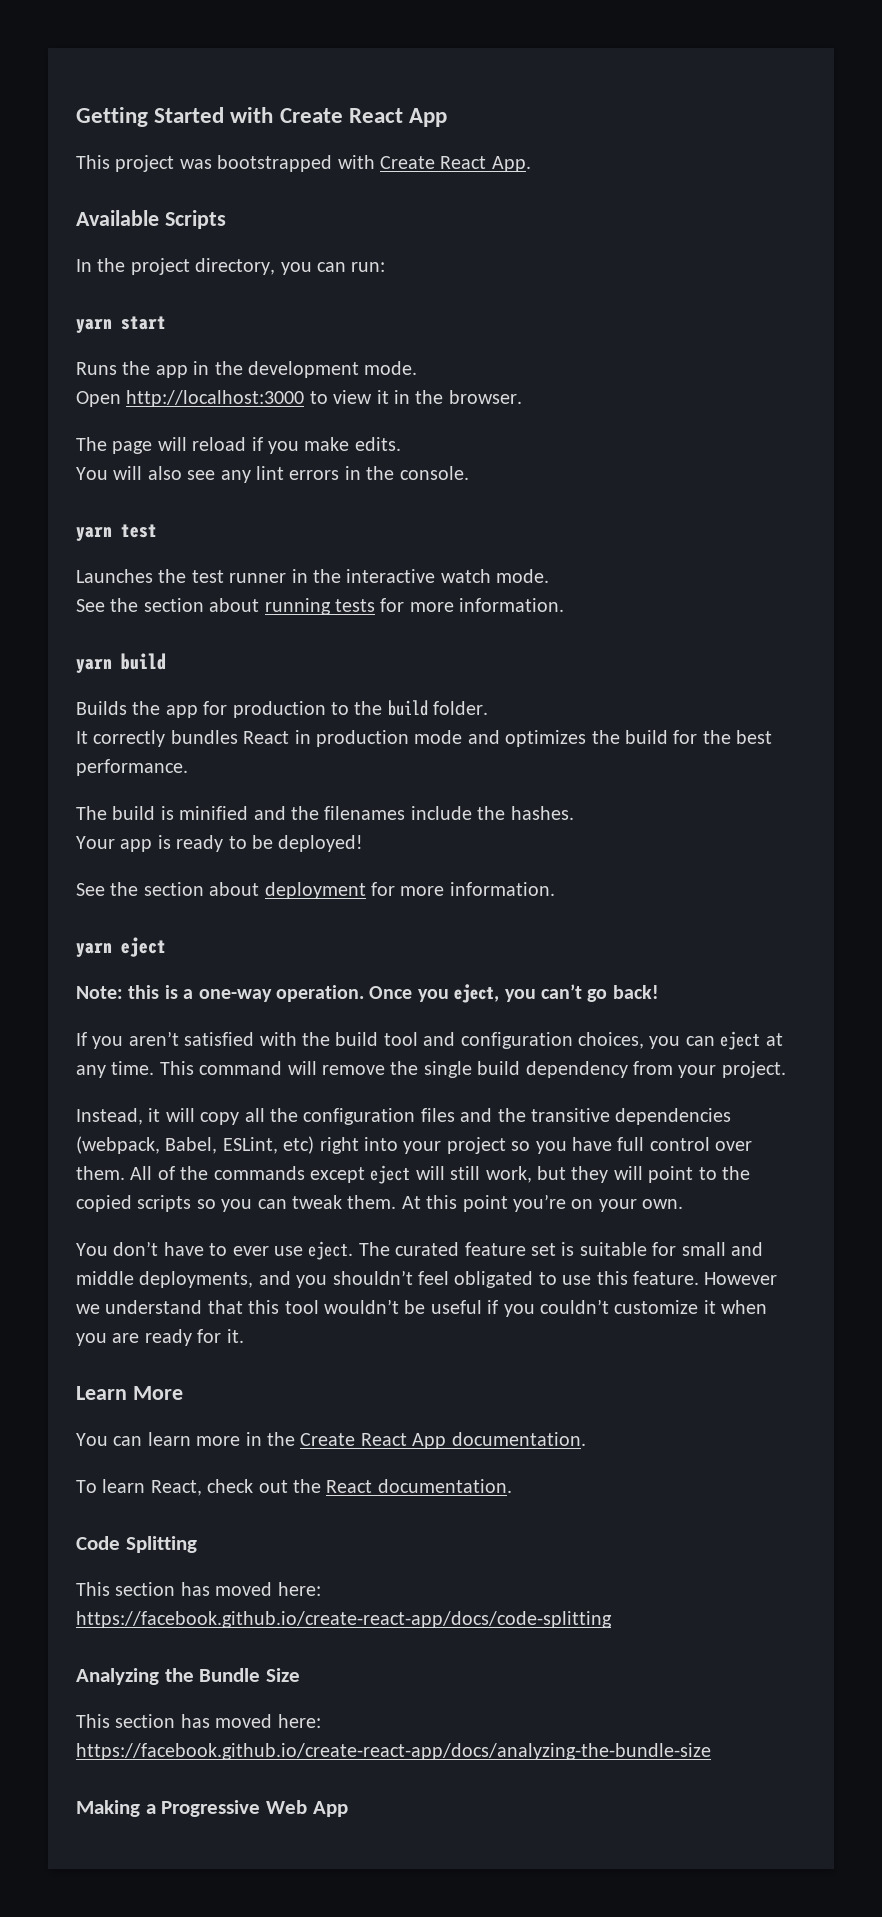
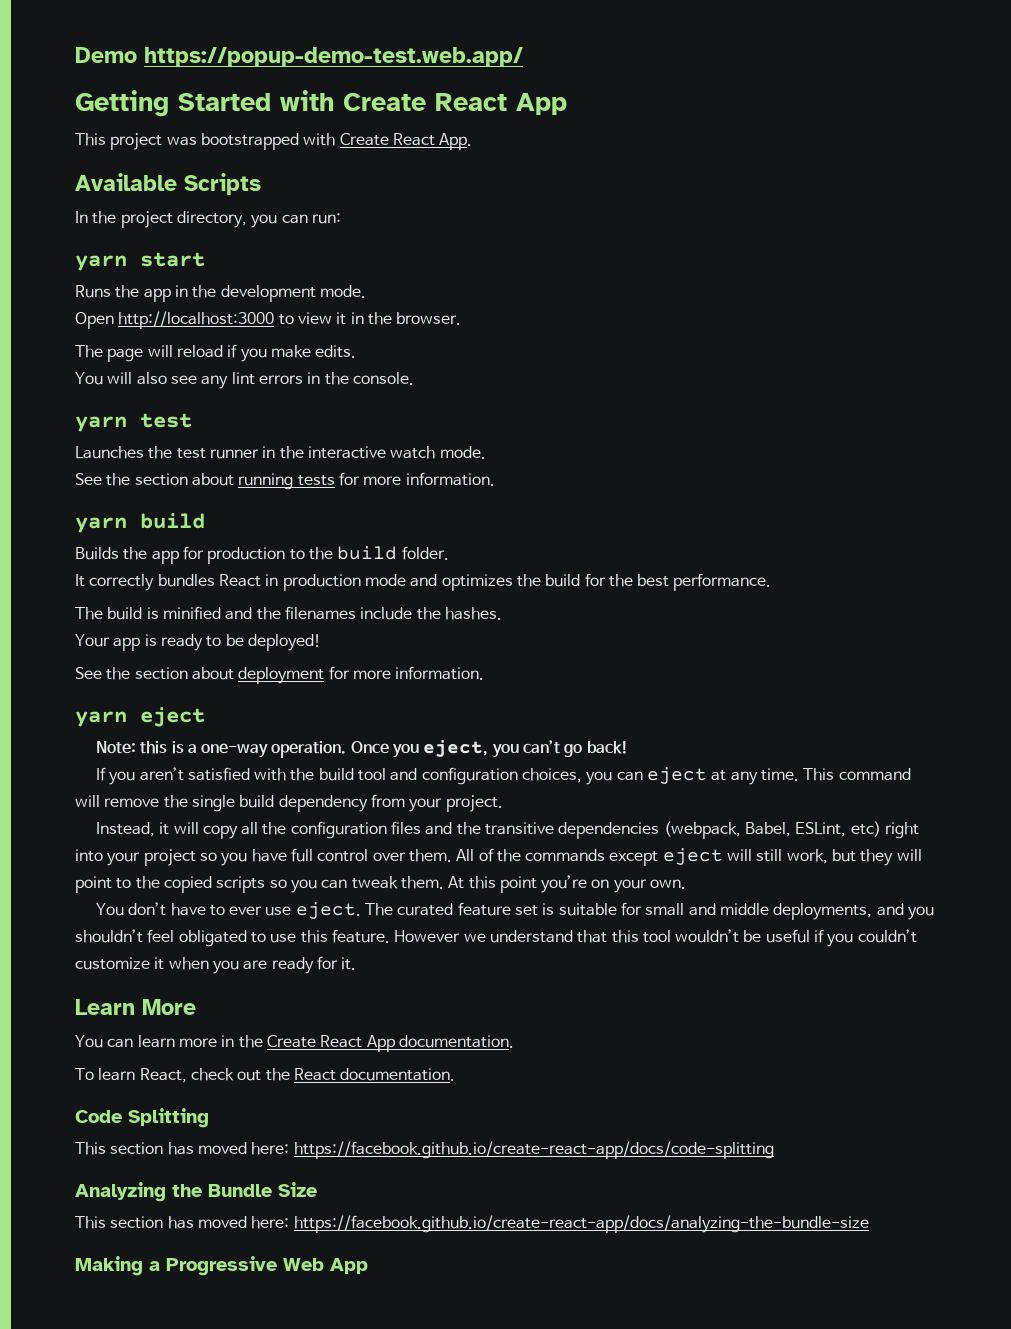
+ Demo https://popup-demo-test.web.app/

